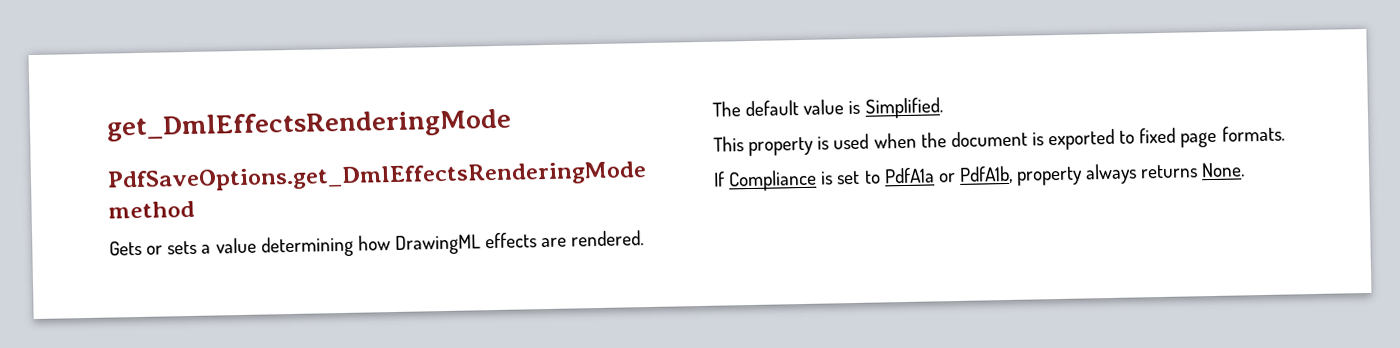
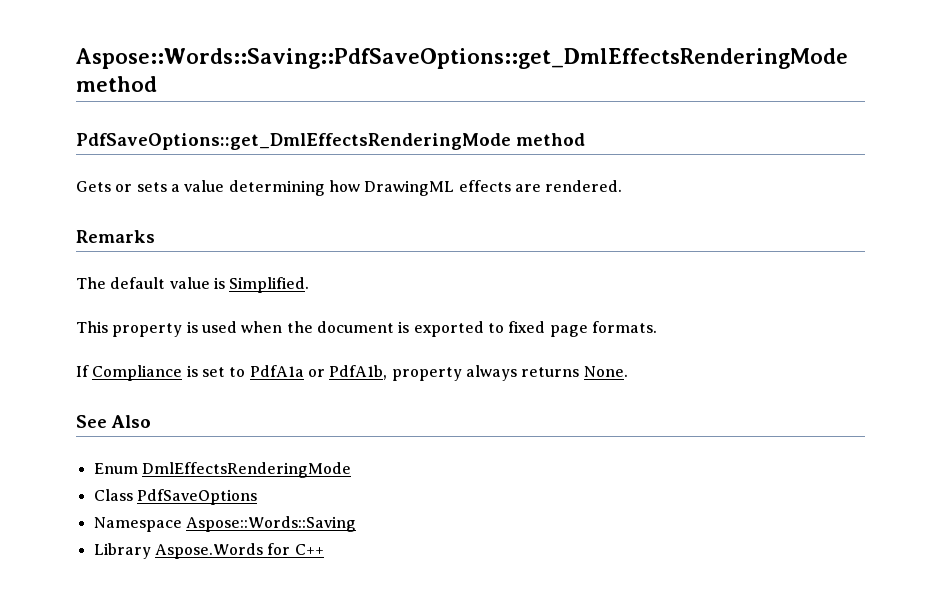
- get_DmlEffectsRenderingMode
- PdfSaveOptions.get_DmlEffectsRenderingMode method
+ Aspose::Words::Saving::PdfSaveOptions::get_DmlEffectsRenderingMode method
+ PdfSaveOptions::get_DmlEffectsRenderingMode method
+ Remarks
+ See Also
+ Enum DmlEffectsRenderingMode
+ Class PdfSaveOptions
+ Namespace Aspose::Words::Saving
+ Library Aspose.Words for C++

